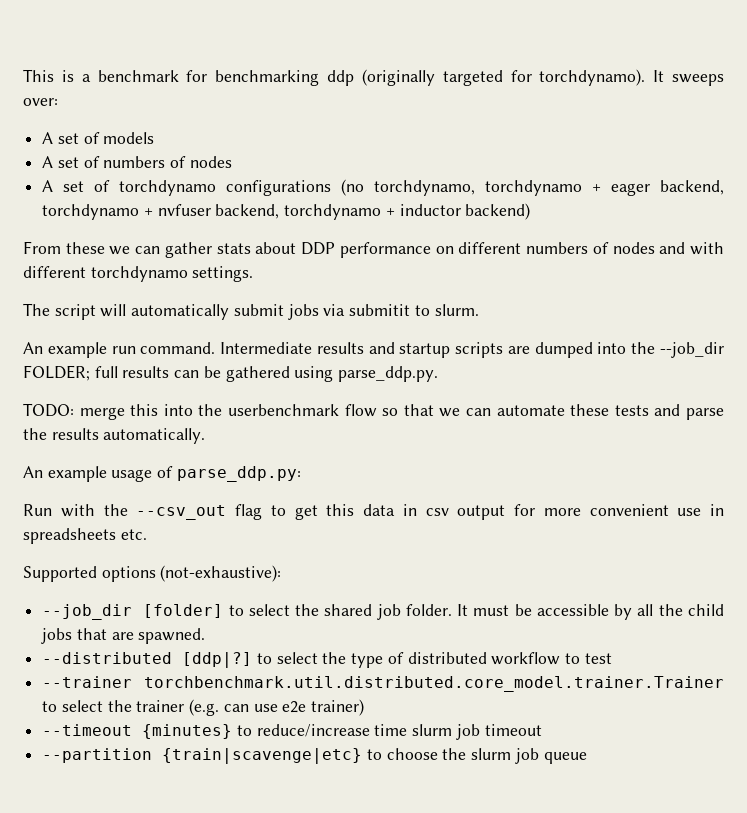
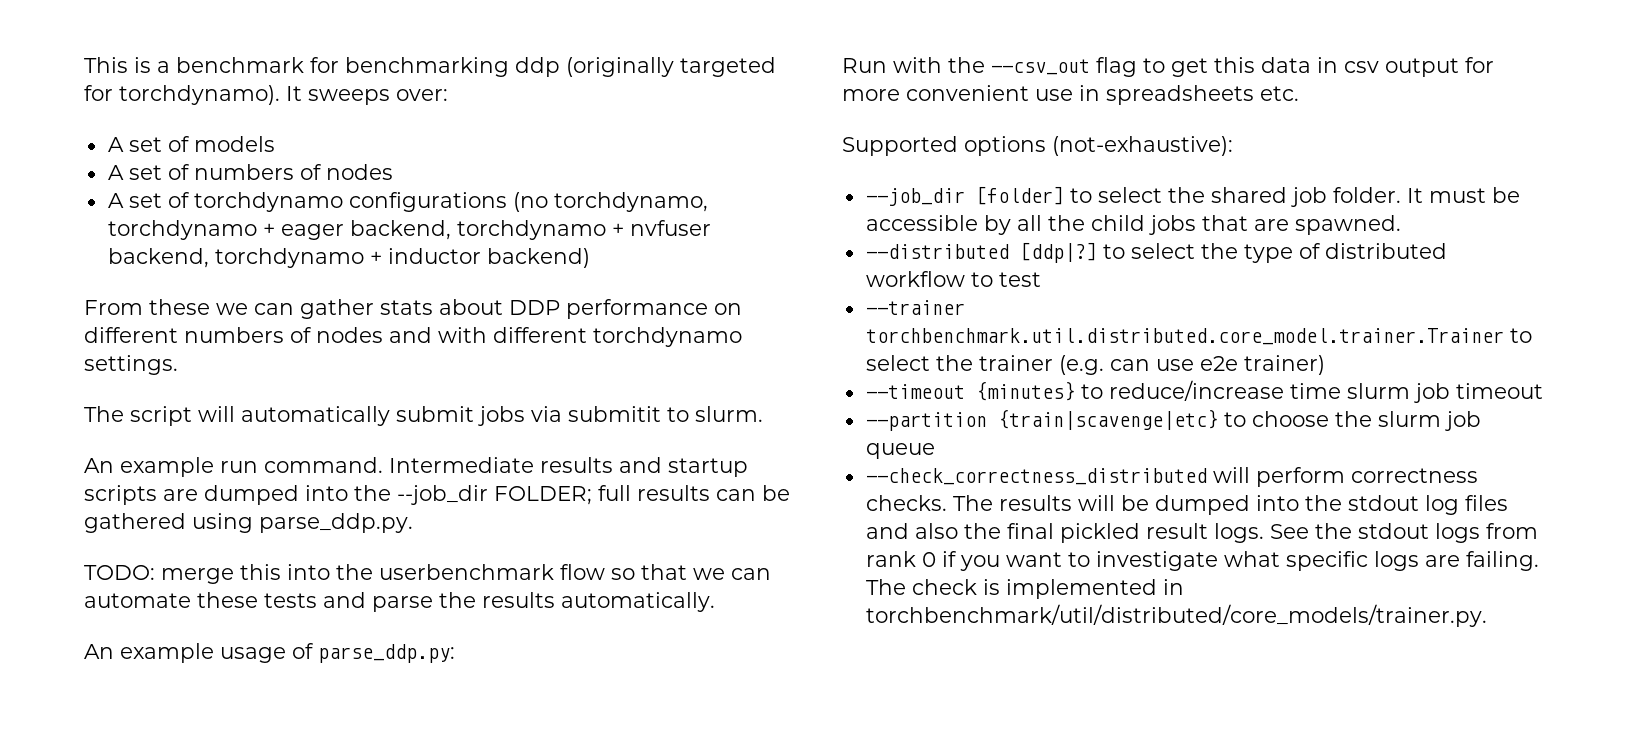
+ --check_correctness_distributed will perform correctness checks. The results will be dumped into the stdout log files and also the final pickled result logs. See the stdout logs from rank 0 if you want to investigate what specific logs are failing. The check is implemented in torchbenchmark/util/distributed/core_models/trainer.py.

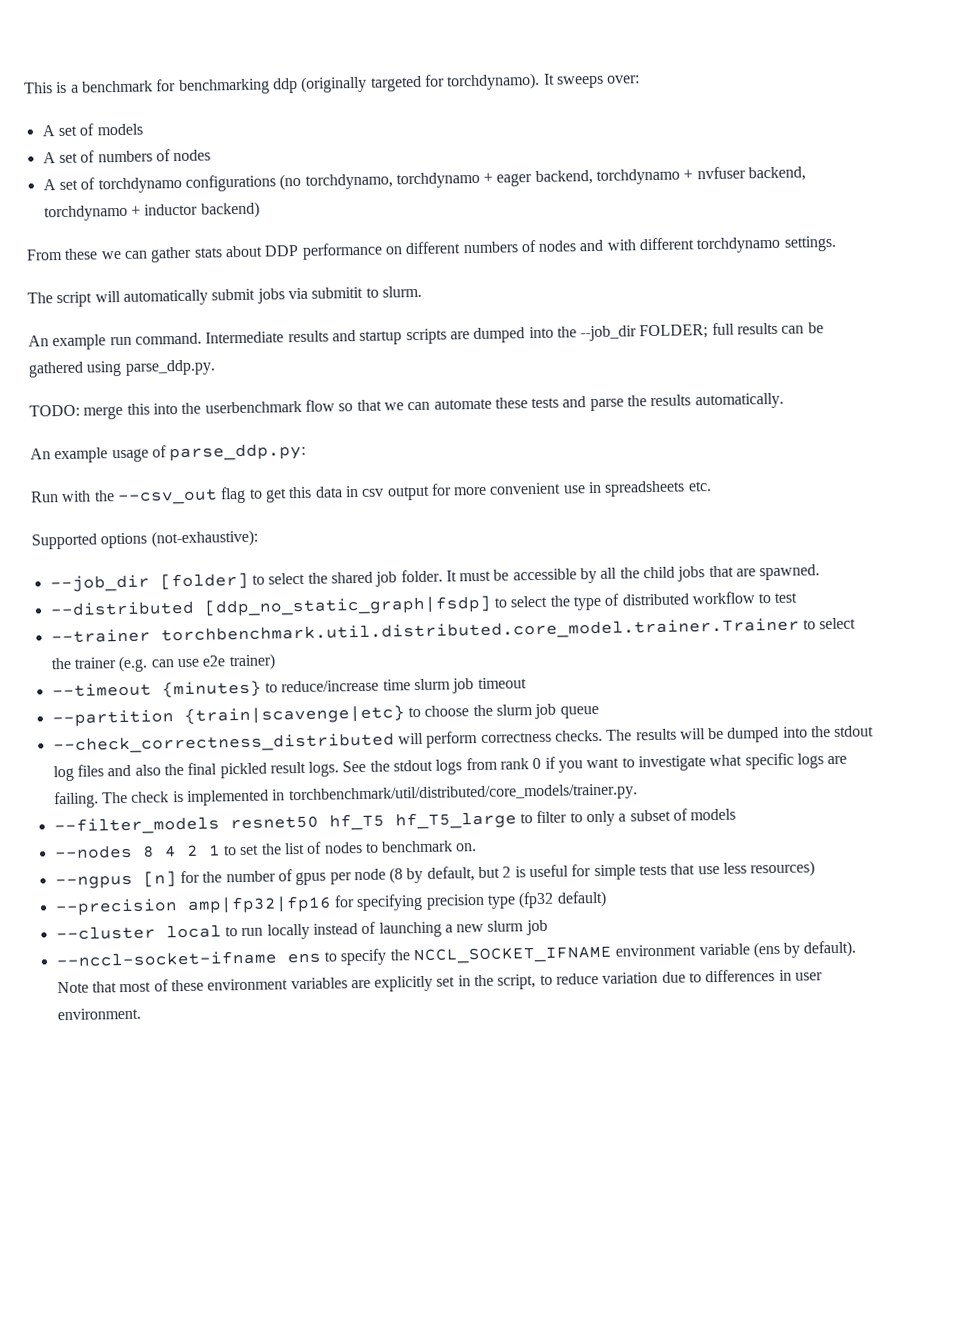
- --distributed [ddp|?] to select the type of distributed workflow to test
+ --distributed [ddp_no_static_graph|fsdp] to select the type of distributed workflow to test
+ --filter_models resnet50 hf_T5 hf_T5_large to filter to only a subset of models
+ --nodes 8 4 2 1 to set the list of nodes to benchmark on.
+ --ngpus [n] for the number of gpus per node (8 by default, but 2 is useful for simple tests that use less resources)
+ --precision amp|fp32|fp16 for specifying precision type (fp32 default)
+ --cluster local to run locally instead of launching a new slurm job
+ --nccl-socket-ifname ens to specify the NCCL_SOCKET_IFNAME environment variable (ens by default). Note that most of these environment variables are explicitly set in the script, to reduce variation due to differences in user environment.

